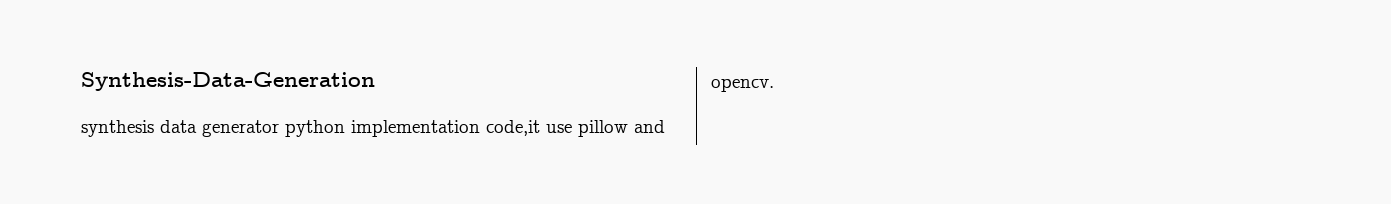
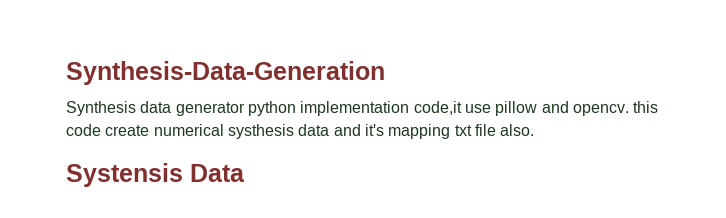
- synthesis data generator python implementation code,it use pillow and opencv.
+ Synthesis data generator python implementation code,it use pillow and opencv. this code create numerical systhesis data and it's mapping txt file also.
+ Systensis Data

